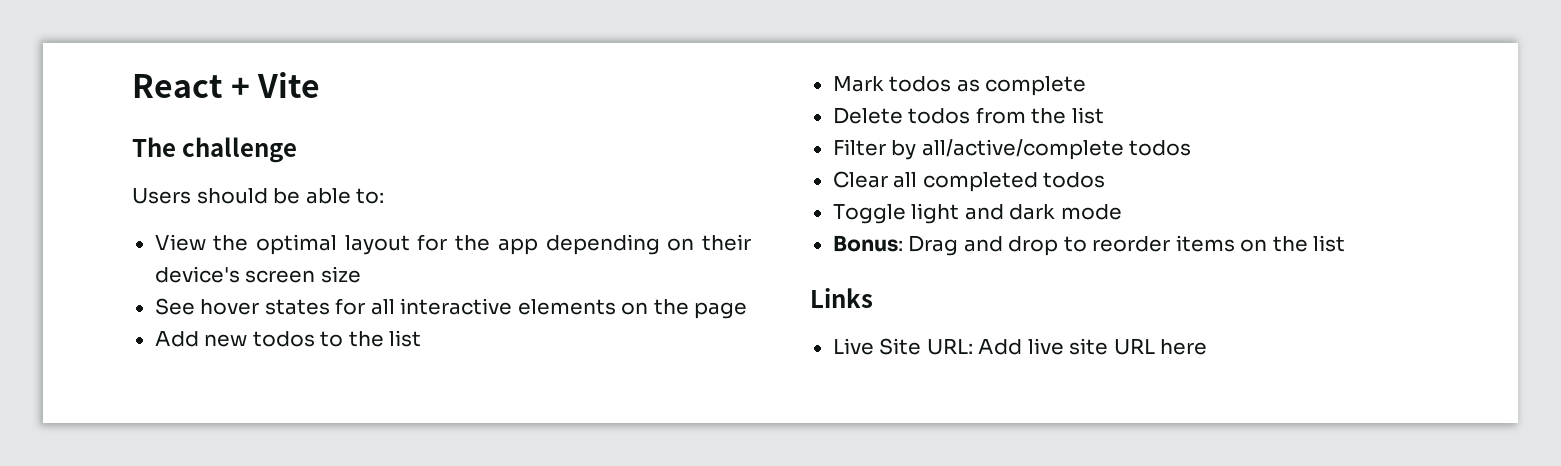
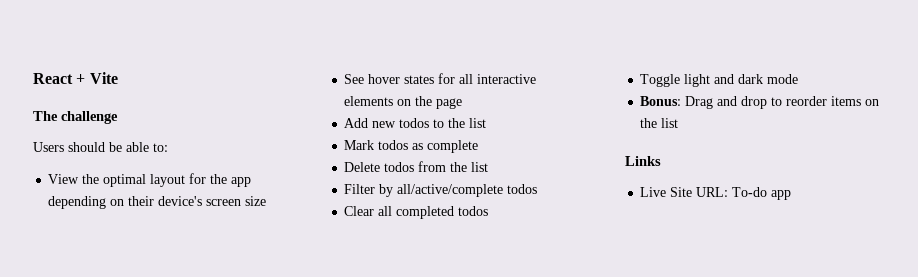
- Live Site URL: Add live site URL here
+ Live Site URL: To-do app

